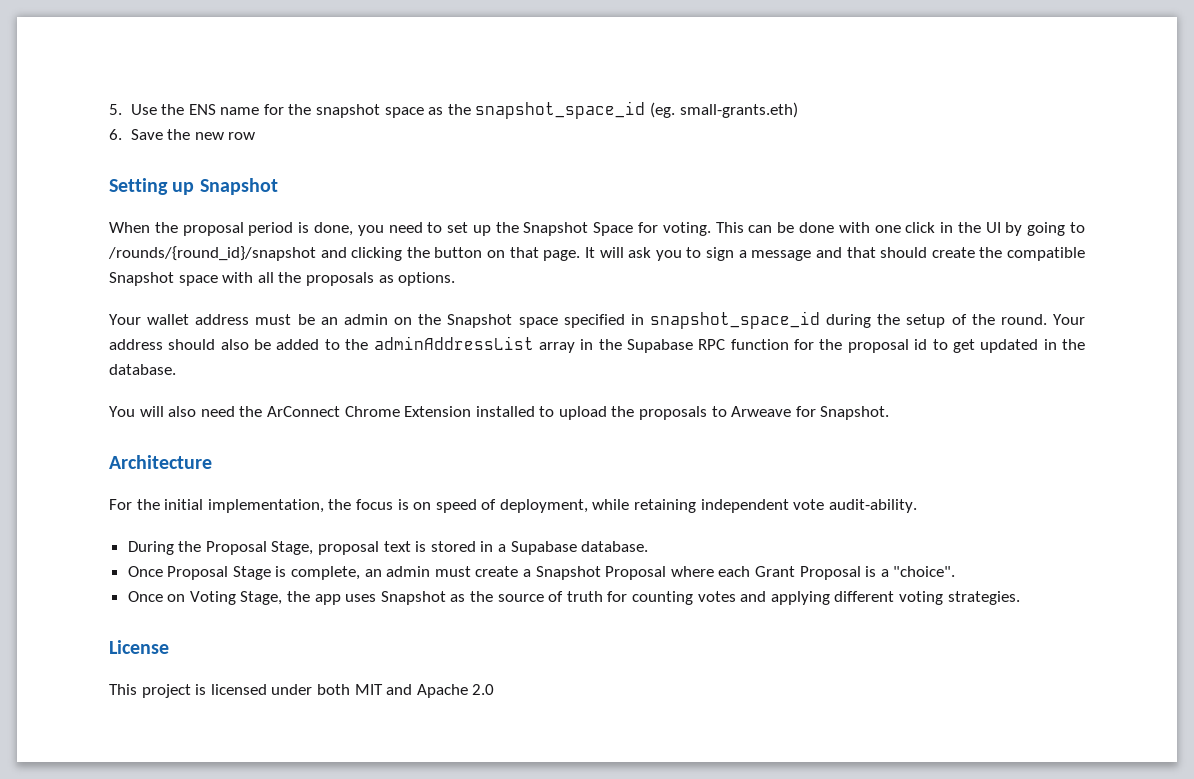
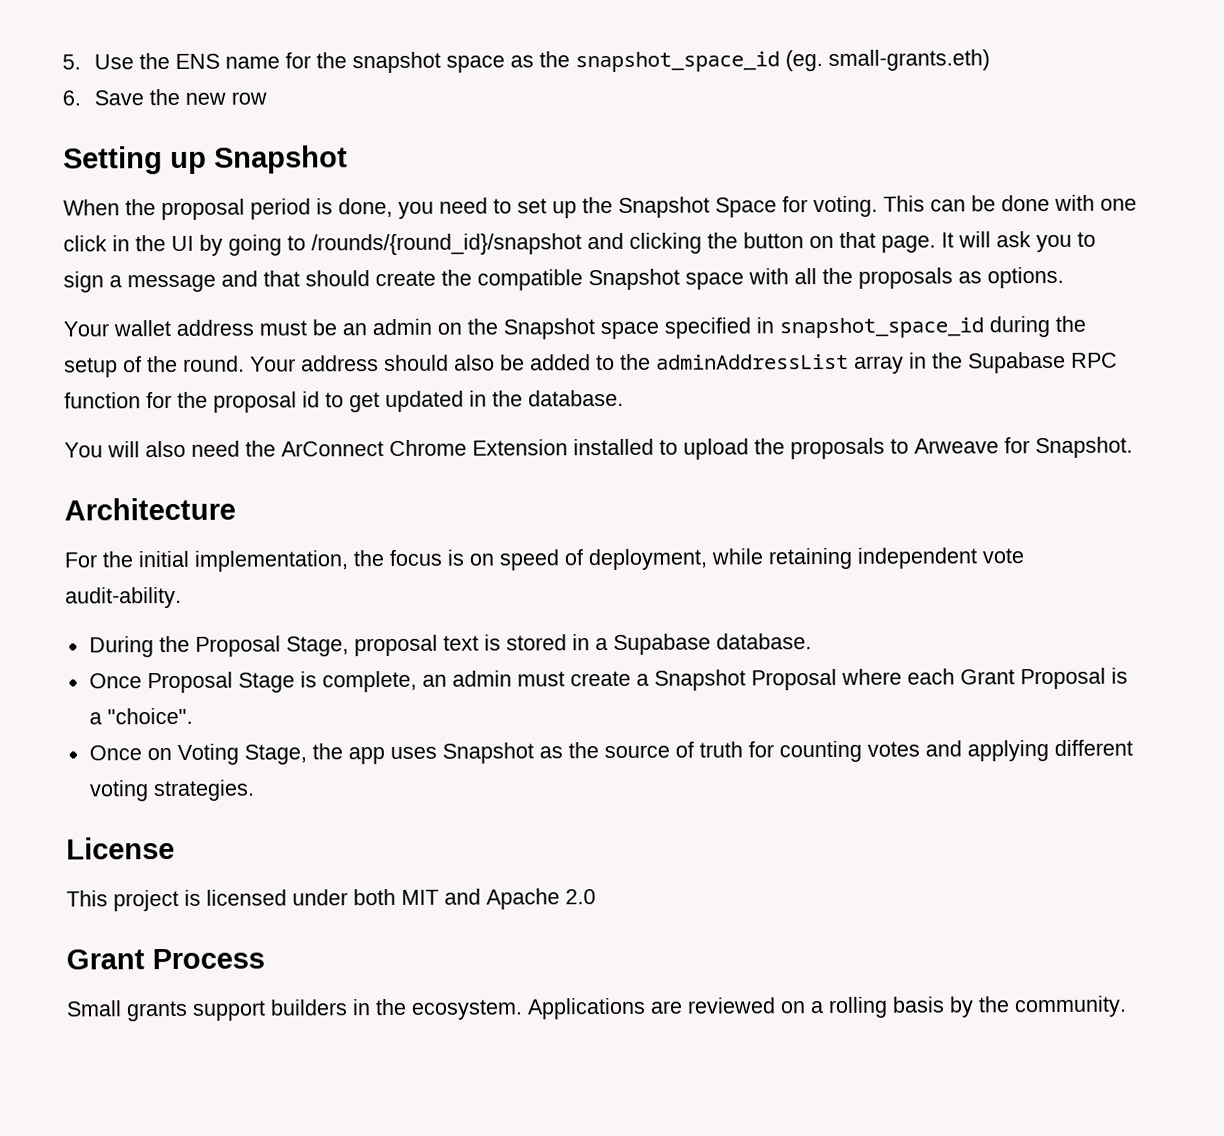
+ Grant Process
+ Small grants support builders in the ecosystem. Applications are reviewed on a rolling basis by the community.

